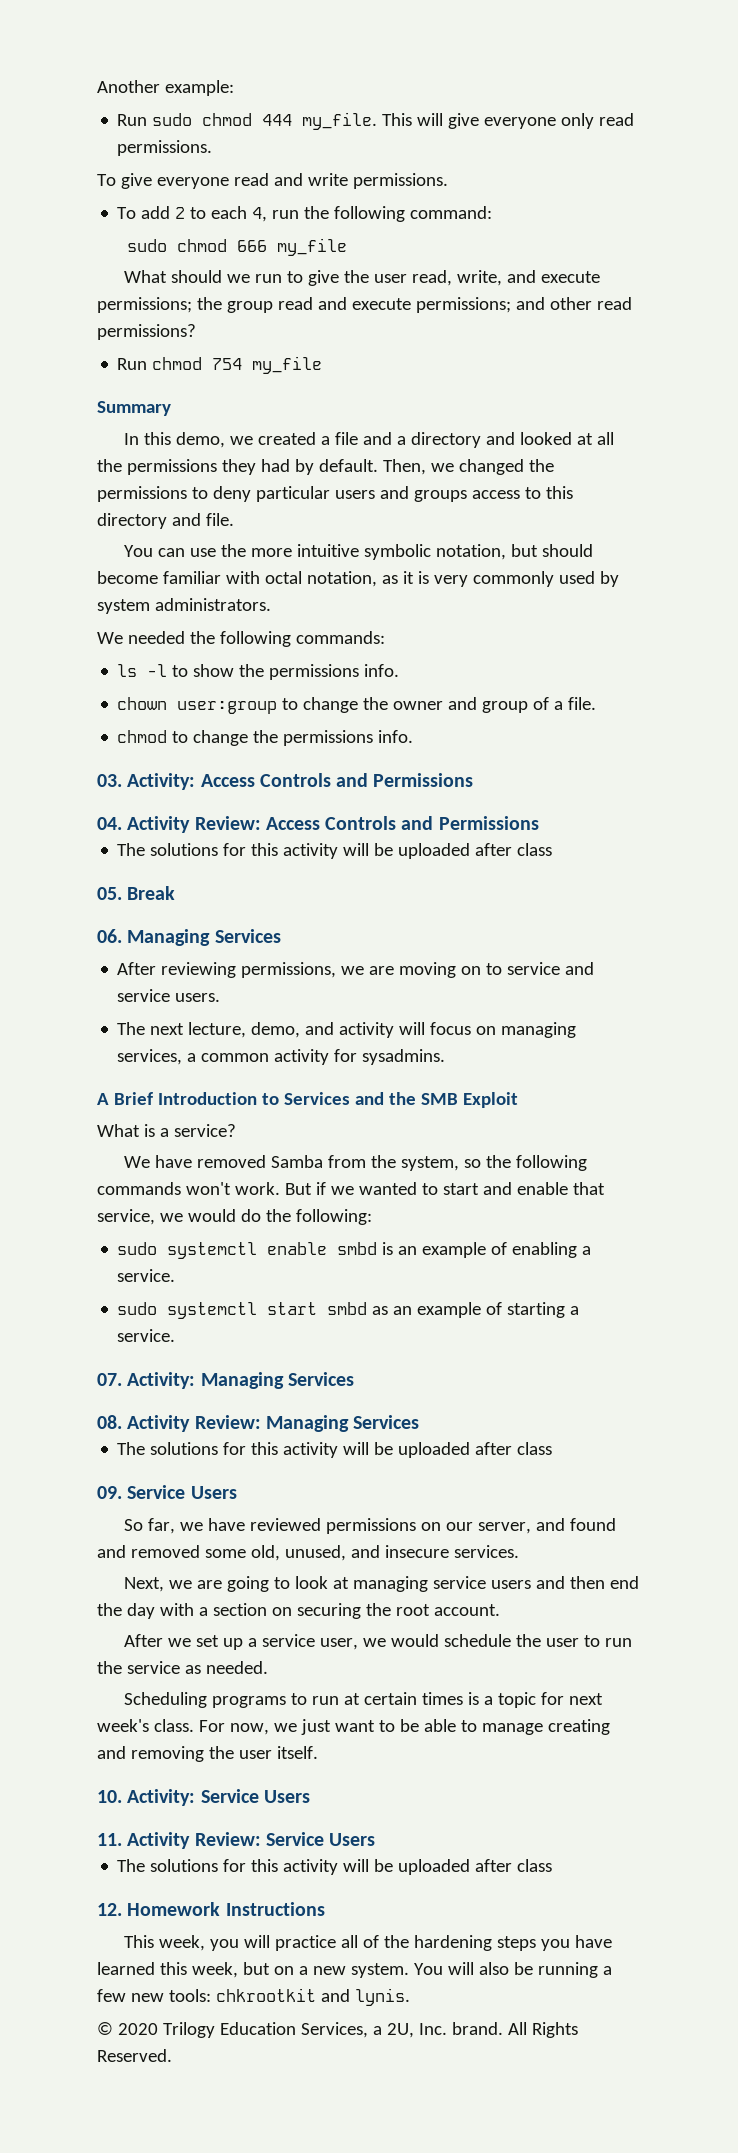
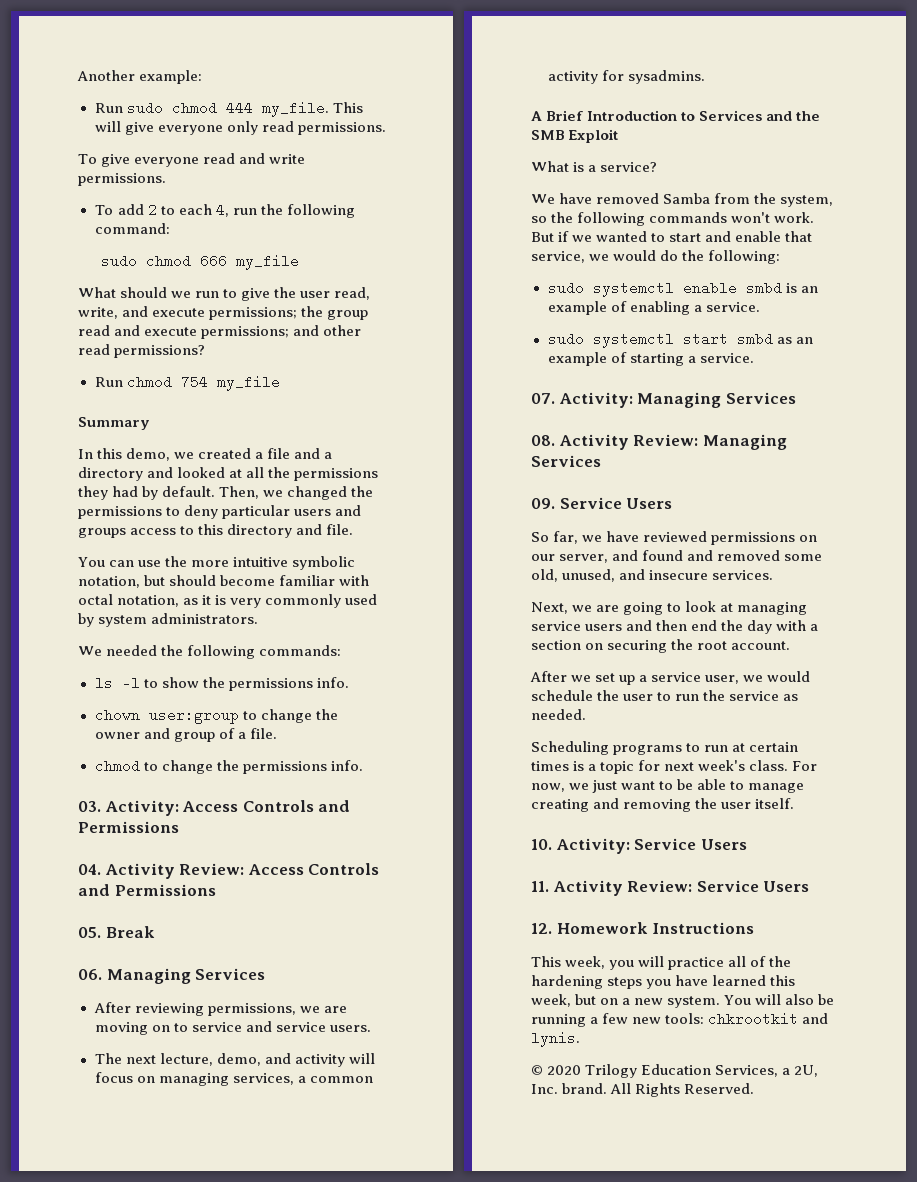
  04. Activity Review: Access Controls and Permissions
- The solutions for this activity will be uploaded after class
  08. Activity Review: Managing Services
- The solutions for this activity will be uploaded after class
  11. Activity Review: Service Users
- The solutions for this activity will be uploaded after class

